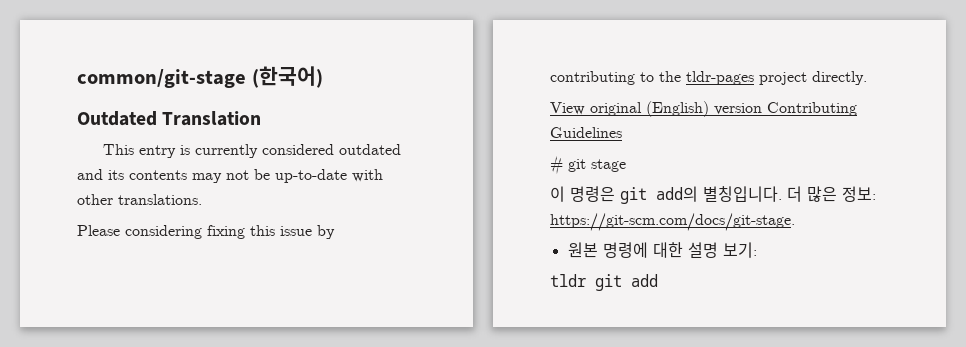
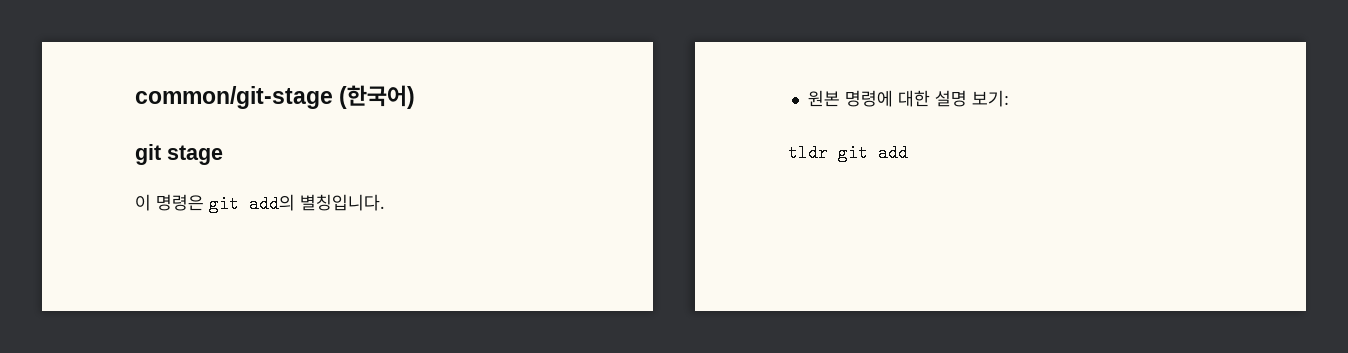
- Outdated Translation
- This entry is currently considered outdated and its contents may not be up-to-date with other translations.
- Please considering fixing this issue by contributing to the tldr-pages project directly.
- View original (English) version Contributing Guidelines
- # git stage
+ git stage
- 더 많은 정보: https://git-scm.com/docs/git-stage.

